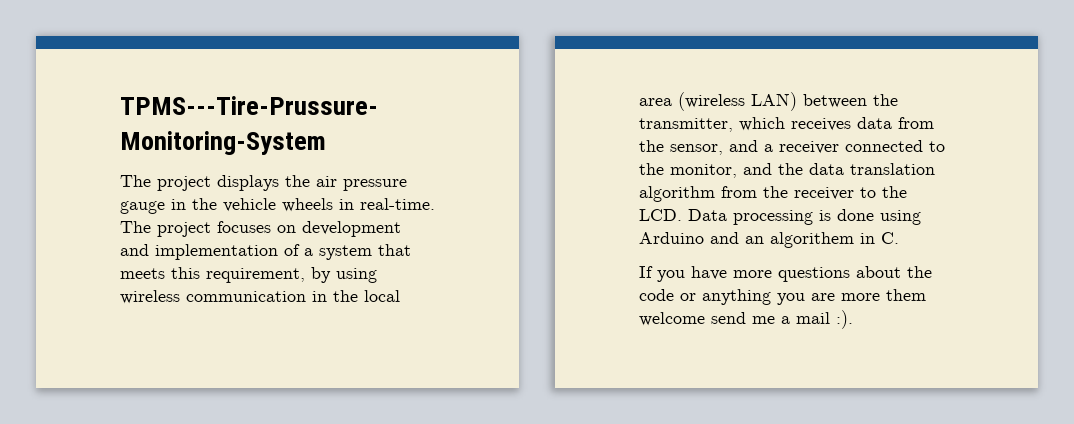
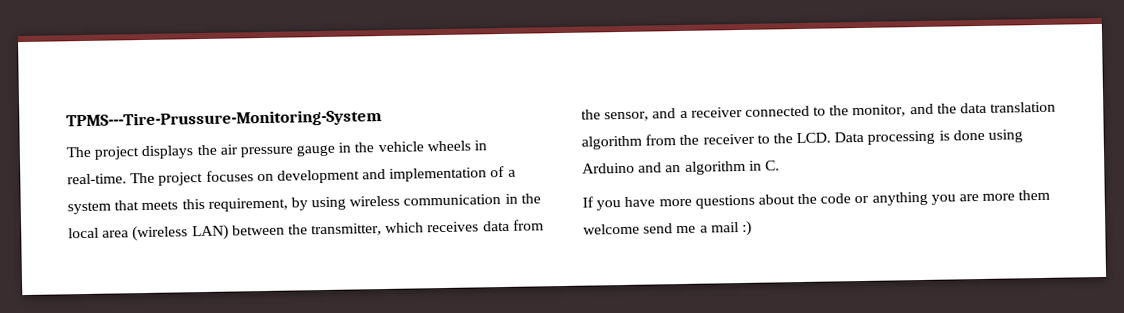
- The project focuses on development and implementation of a system that meets this requirement, by using wireless communication in the local area (wireless LAN) between the transmitter, which receives data from the sensor, and a receiver connected to the monitor, and the data translation algorithm from the receiver to the LCD. Data processing is done using Arduino and an algorithem in C.
+ The project focuses on development and implementation of a system that meets this requirement, by using wireless communication in the local area (wireless LAN) between the transmitter, which receives data from the sensor, and a receiver connected to the monitor, and the data translation algorithm from the receiver to the LCD. Data processing is done using Arduino and an algorithm in C.
- If you have more questions about the code or anything you are more them welcome send me a mail :).
+ If you have more questions about the code or anything you are more them welcome send me a mail :)

